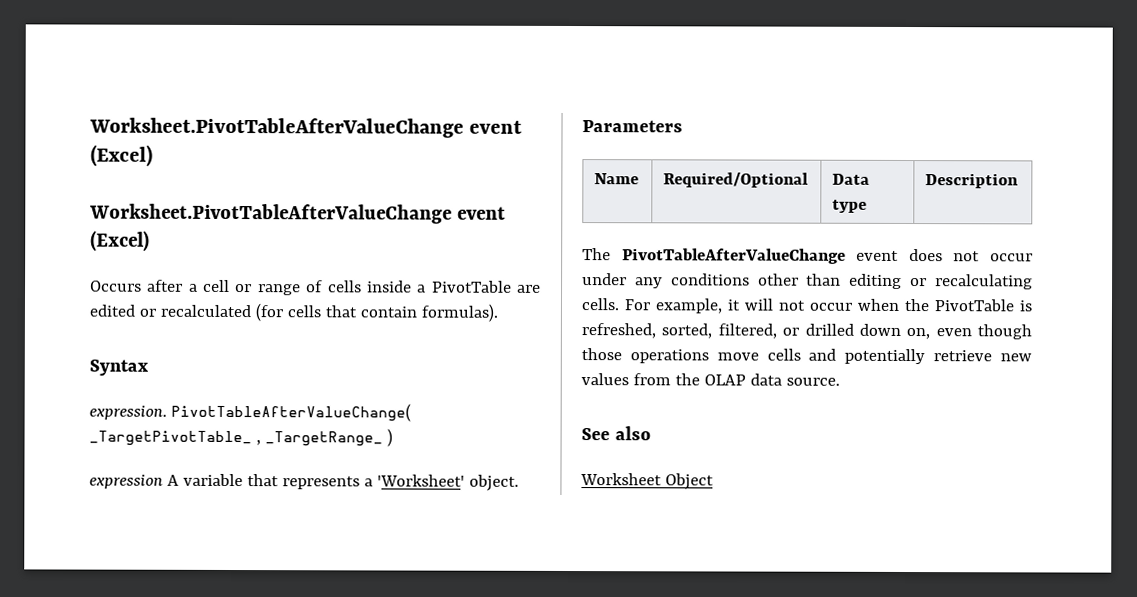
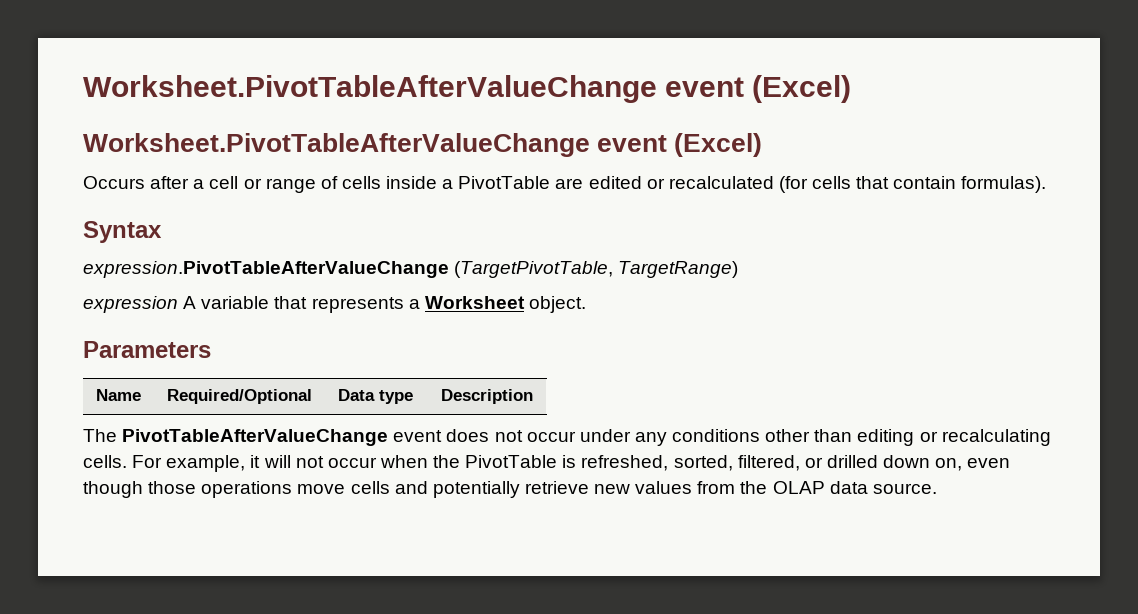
- expression. PivotTableAfterValueChange( _TargetPivotTable_ , _TargetRange_ )
+ expression.PivotTableAfterValueChange (TargetPivotTable, TargetRange)
- expression A variable that represents a 'Worksheet' object.
+ expression A variable that represents a Worksheet object.
- See also
- Worksheet Object

